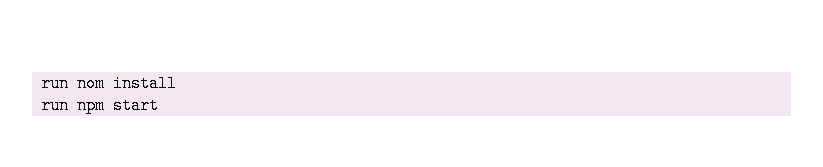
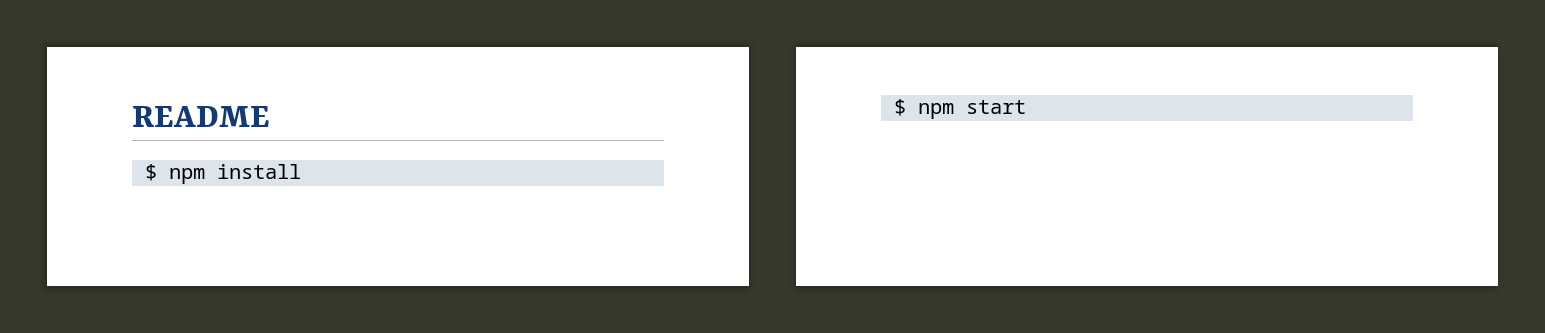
- run nom install
+ README
+ $ npm install
- run npm start
+ $ npm start

